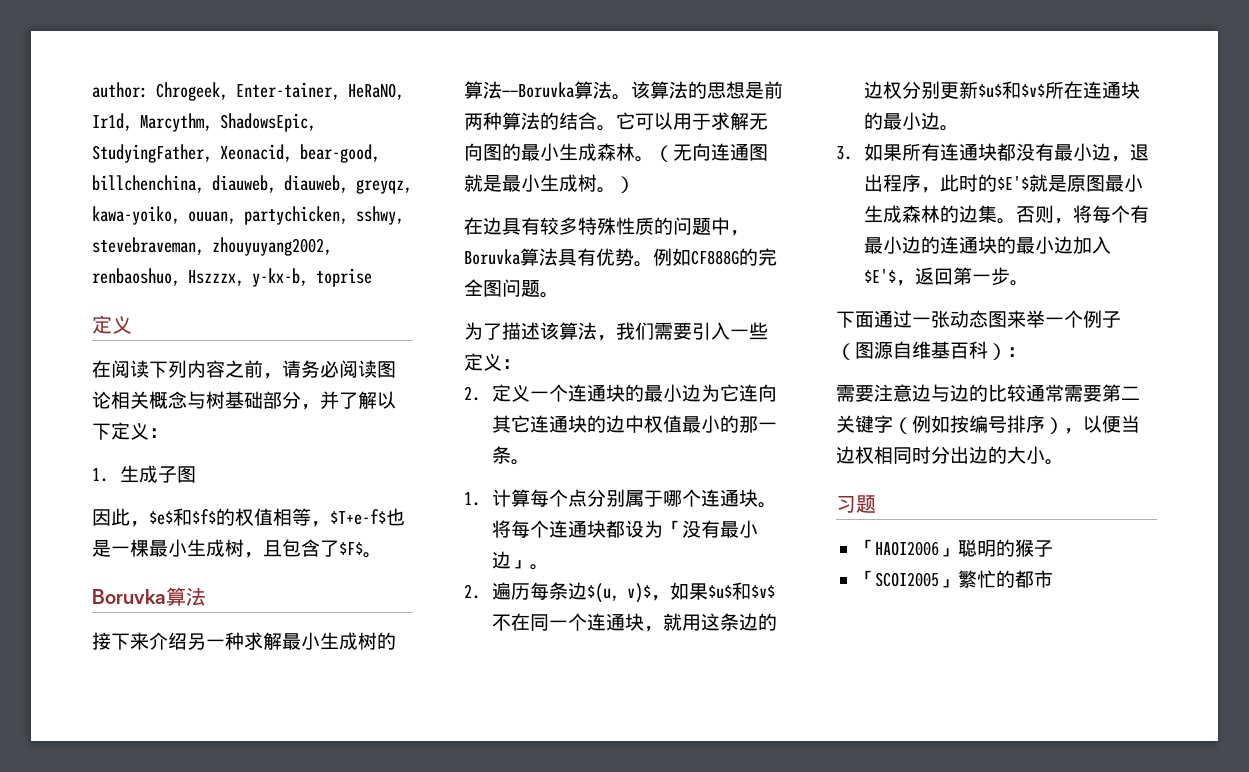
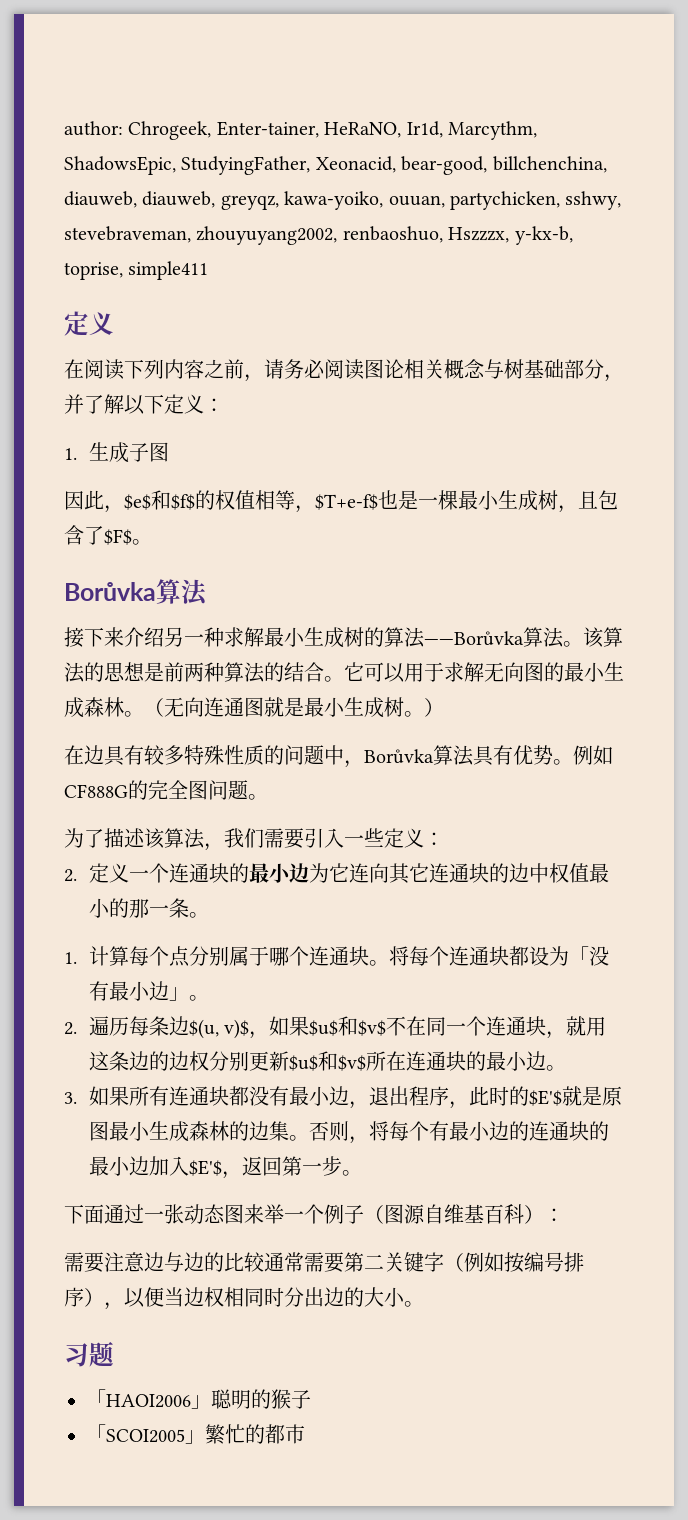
- author: Chrogeek, Enter-tainer, HeRaNO, Ir1d, Marcythm, ShadowsEpic, StudyingFather, Xeonacid, bear-good, billchenchina, diauweb, diauweb, greyqz, kawa-yoiko, ouuan, partychicken, sshwy, stevebraveman, zhouyuyang2002, renbaoshuo, Hszzzx, y-kx-b, toprise
+ author: Chrogeek, Enter-tainer, HeRaNO, Ir1d, Marcythm, ShadowsEpic, StudyingFather, Xeonacid, bear-good, billchenchina, diauweb, diauweb, greyqz, kawa-yoiko, ouuan, partychicken, sshwy, stevebraveman, zhouyuyang2002, renbaoshuo, Hszzzx, y-kx-b, toprise, simple411
  因此，$e$和$f$的权值相等，$T+e-f$也是一棵最小生成树，且包含了$F$。
- Boruvka算法
+ Borůvka算法
- 接下来介绍另一种求解最小生成树的算法——Boruvka算法。
+ 接下来介绍另一种求解最小生成树的算法——Borůvka算法。
- 在边具有较多特殊性质的问题中，Boruvka算法具有优势。
+ 在边具有较多特殊性质的问题中，Borůvka算法具有优势。

